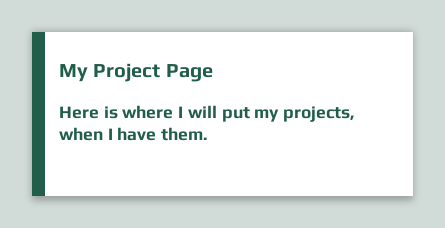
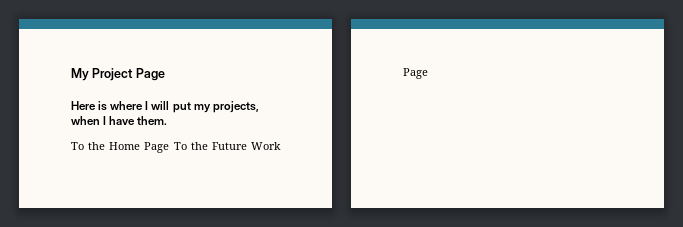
+ To the Home Page To the Future Work Page

